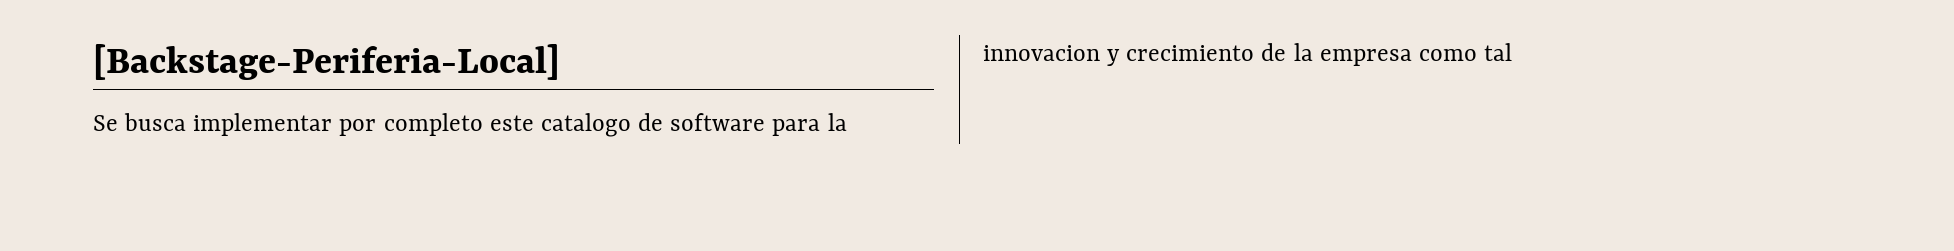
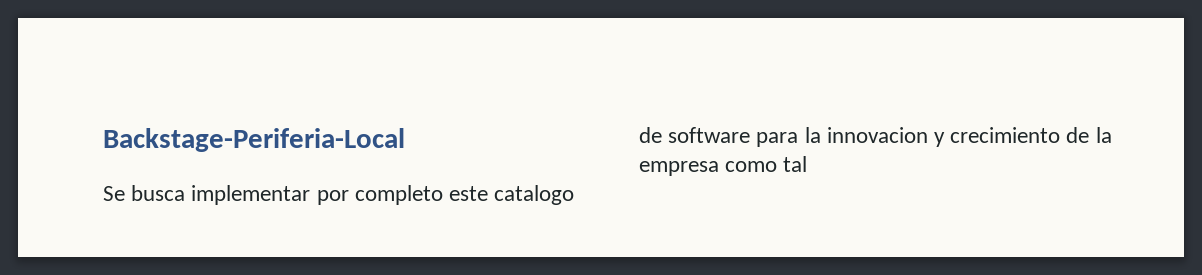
- [Backstage-Periferia-Local]
+ Backstage-Periferia-Local

